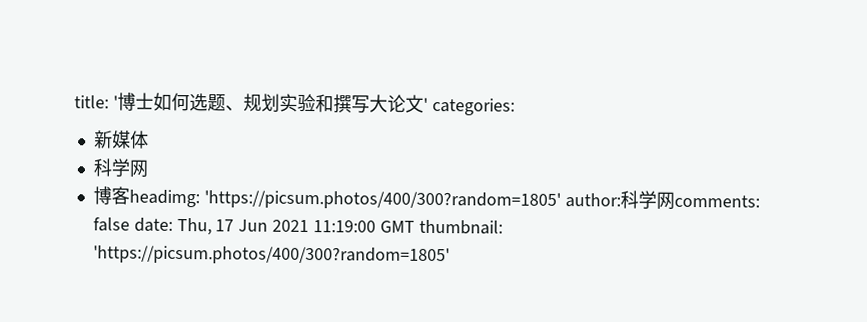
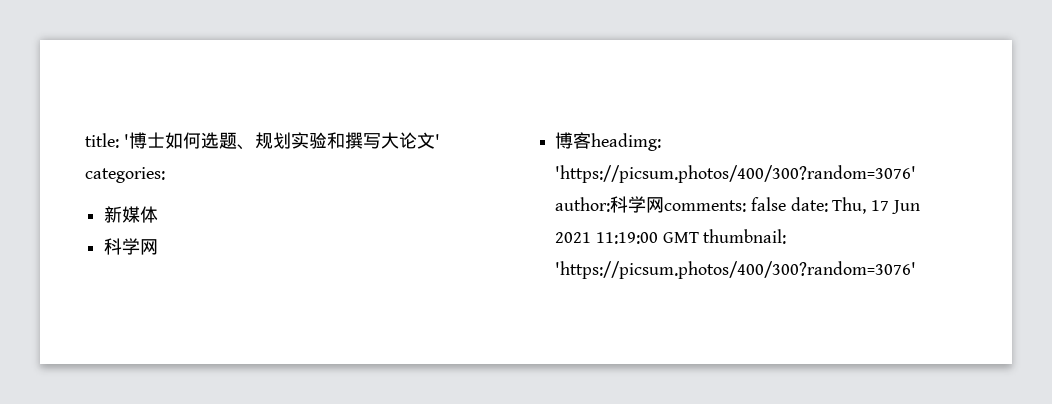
- 博客headimg: 'https://picsum.photos/400/300?random=1805' author:科学网comments: false date: Thu, 17 Jun 2021 11:19:00 GMT thumbnail: 'https://picsum.photos/400/300?random=1805'
+ 博客headimg: 'https://picsum.photos/400/300?random=3076' author:科学网comments: false date: Thu, 17 Jun 2021 11:19:00 GMT thumbnail: 'https://picsum.photos/400/300?random=3076'

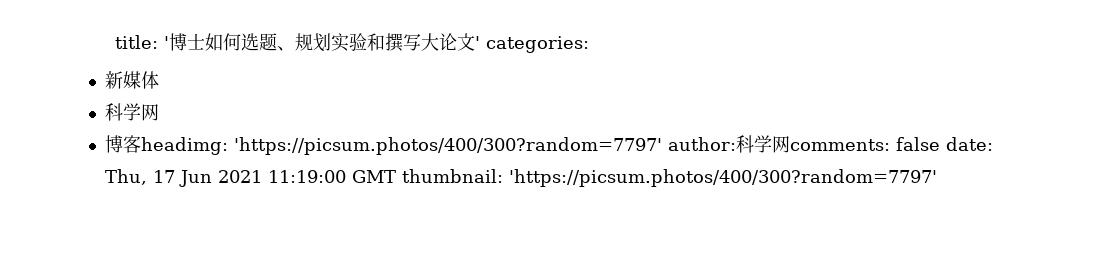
- 博客headimg: 'https://picsum.photos/400/300?random=3076' author:科学网comments: false date: Thu, 17 Jun 2021 11:19:00 GMT thumbnail: 'https://picsum.photos/400/300?random=3076'
+ 博客headimg: 'https://picsum.photos/400/300?random=7797' author:科学网comments: false date: Thu, 17 Jun 2021 11:19:00 GMT thumbnail: 'https://picsum.photos/400/300?random=7797'

